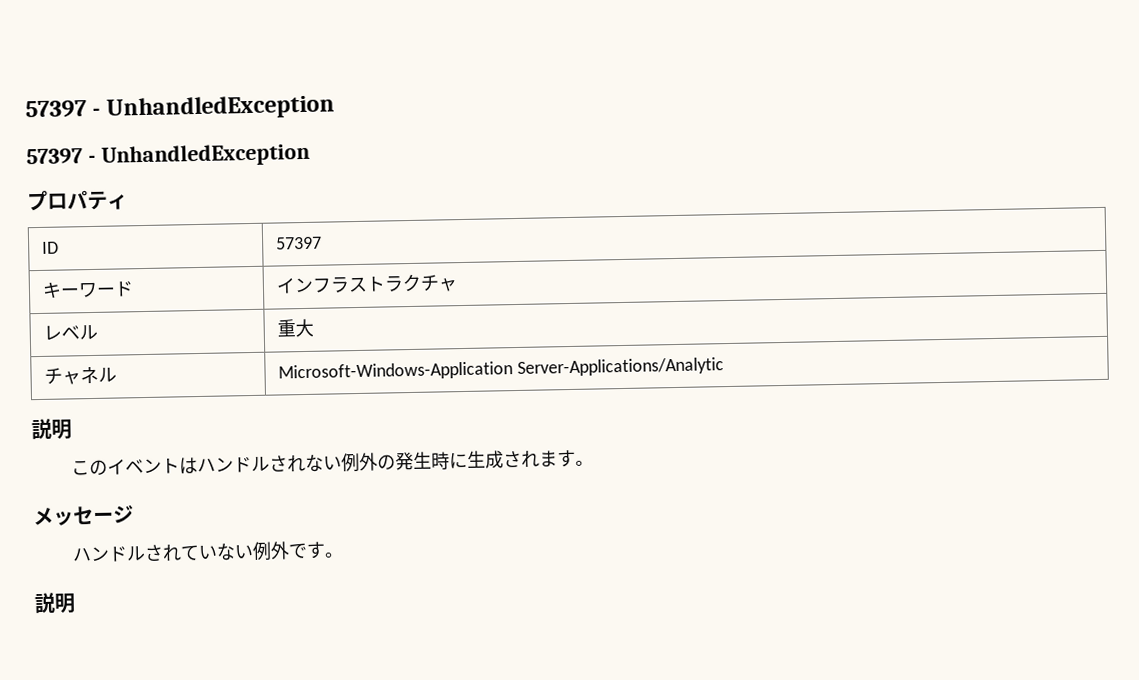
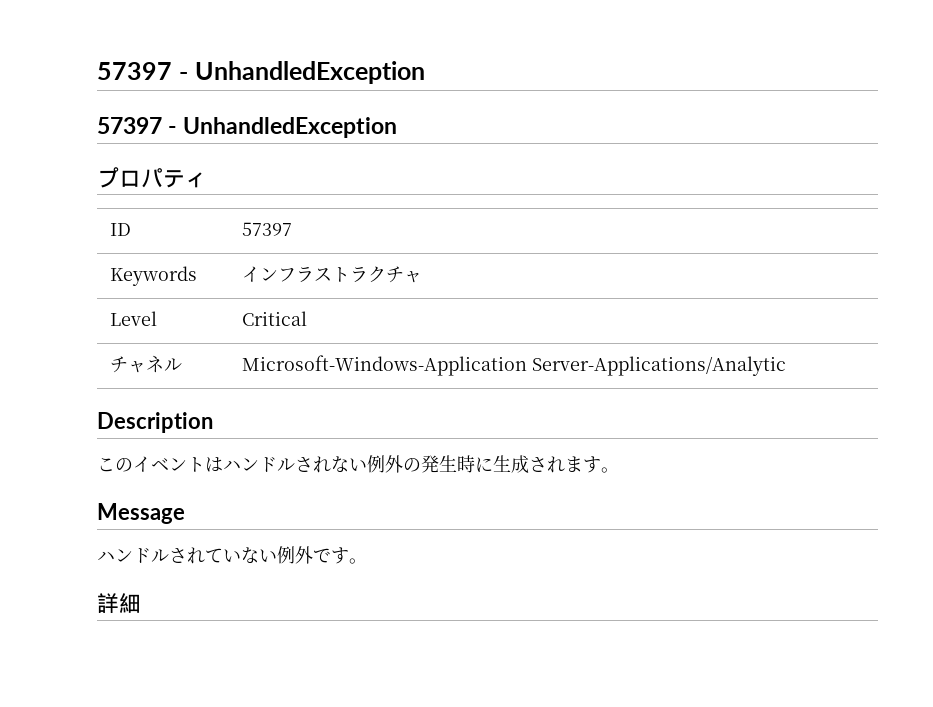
- キーワード | インフラストラクチャ
+ Keywords | インフラストラクチャ
- レベル | 重大
+ Level | Critical
  チャネル | Microsoft-Windows-Application Server-Applications/Analytic
- 説明
+ Description
- メッセージ
+ Message
  ハンドルされていない例外です。
- 説明
+ 詳細

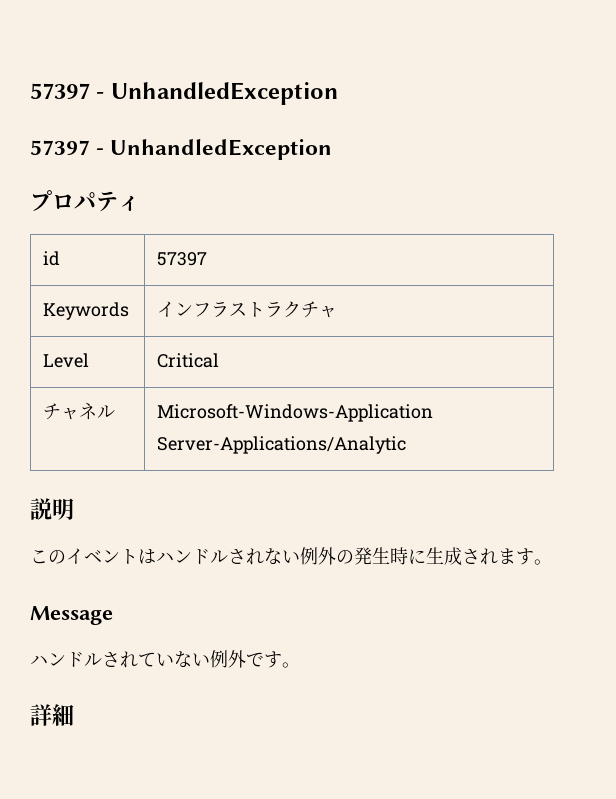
- ID | 57397
+ id | 57397
- Description
+ 説明

